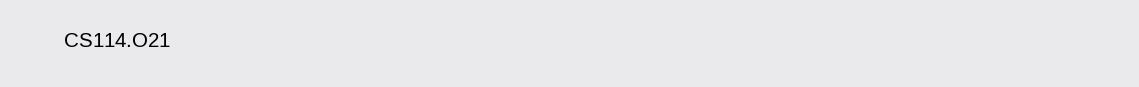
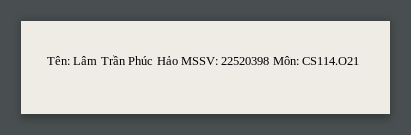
- CS114.O21
+ Tên: Lâm Trần Phúc Hảo MSSV: 22520398 Môn: CS114.O21

